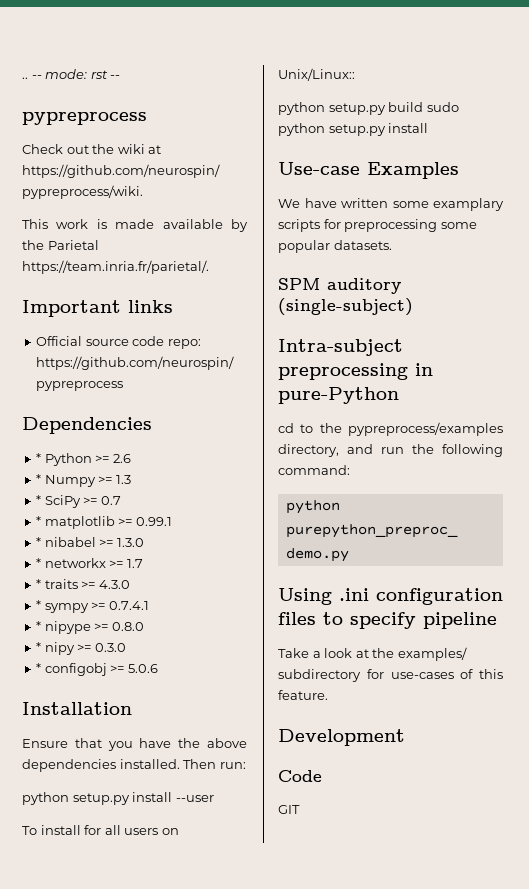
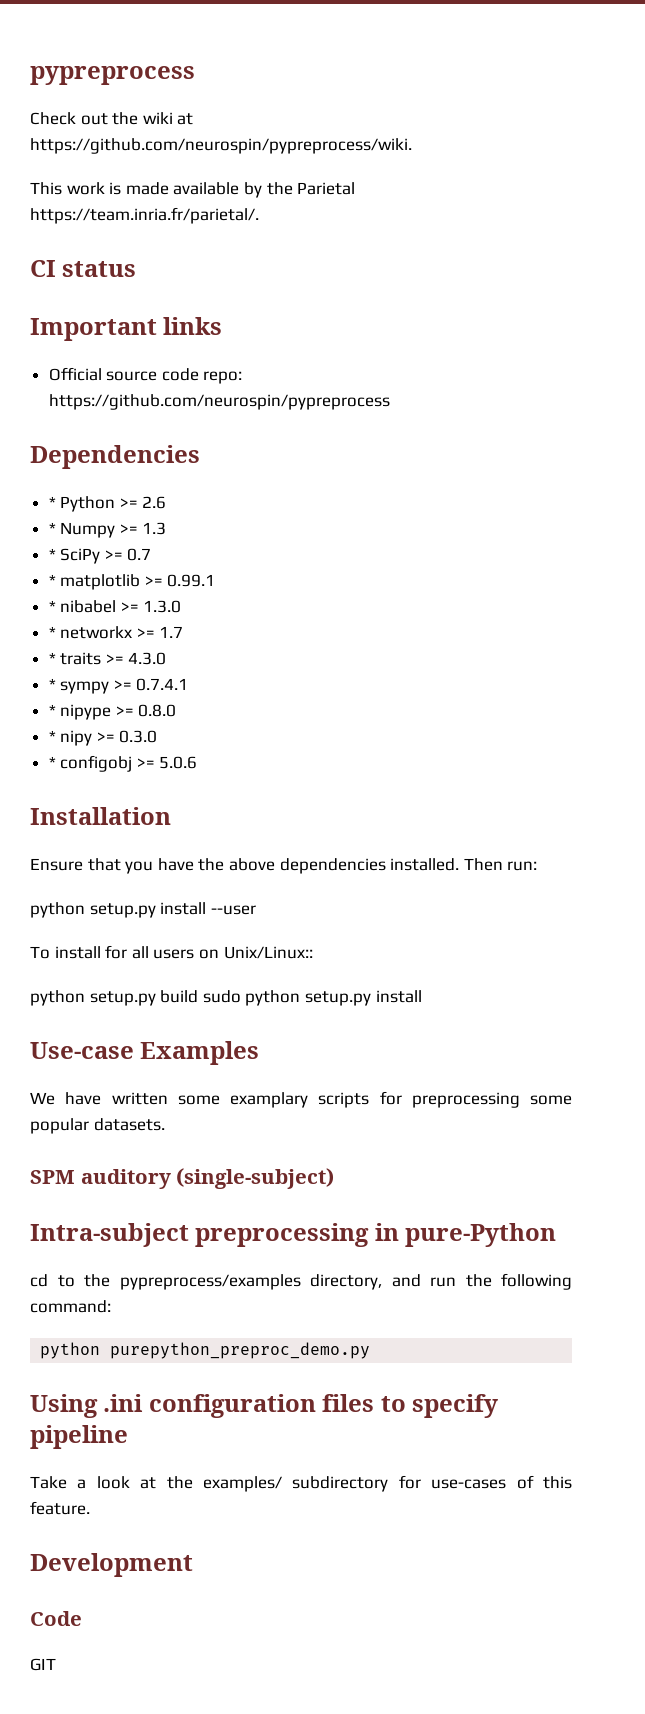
- .. -- mode: rst --
+ CI status

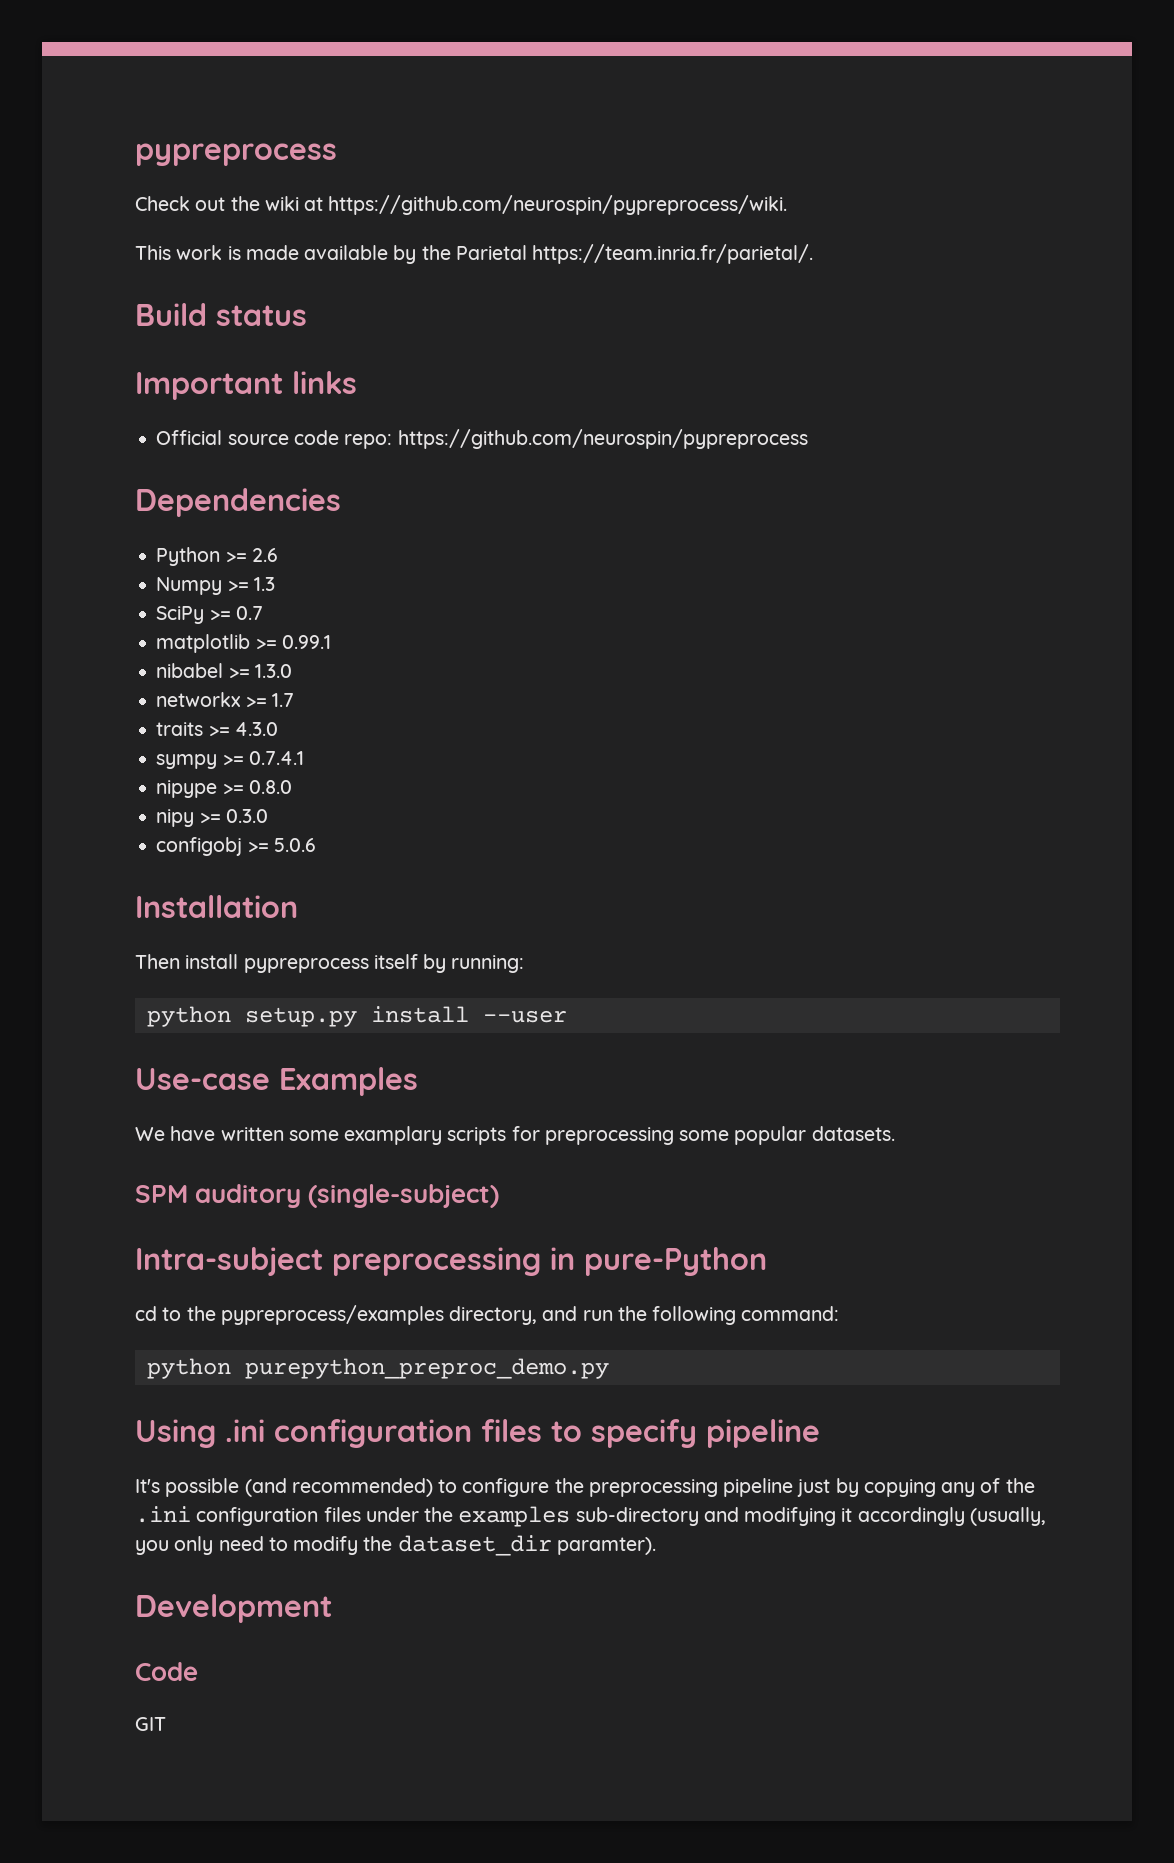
- CI status
+ Build status
- * Python >= 2.6
+ Python >= 2.6
- * Numpy >= 1.3
+ Numpy >= 1.3
- * SciPy >= 0.7
+ SciPy >= 0.7
- * matplotlib >= 0.99.1
+ matplotlib >= 0.99.1
- * nibabel >= 1.3.0
+ nibabel >= 1.3.0
- * networkx >= 1.7
+ networkx >= 1.7
- * traits >= 4.3.0
+ traits >= 4.3.0
- * sympy >= 0.7.4.1
+ sympy >= 0.7.4.1
- * nipype >= 0.8.0
+ nipype >= 0.8.0
- * nipy >= 0.3.0
+ nipy >= 0.3.0
- * configobj >= 5.0.6
+ configobj >= 5.0.6
- Ensure that you have the above dependencies installed. Then run:
+ Then install pypreprocess itself by running:
  python setup.py install --user
- To install for all users on Unix/Linux::
- python setup.py build sudo python setup.py install
- Take a look at the examples/ subdirectory for use-cases of this feature.
+ It's possible (and recommended) to configure the preprocessing pipeline just by copying any of the .ini configuration files under the examples sub-directory and modifying it accordingly (usually, you only need to modify the dataset_dir paramter).

